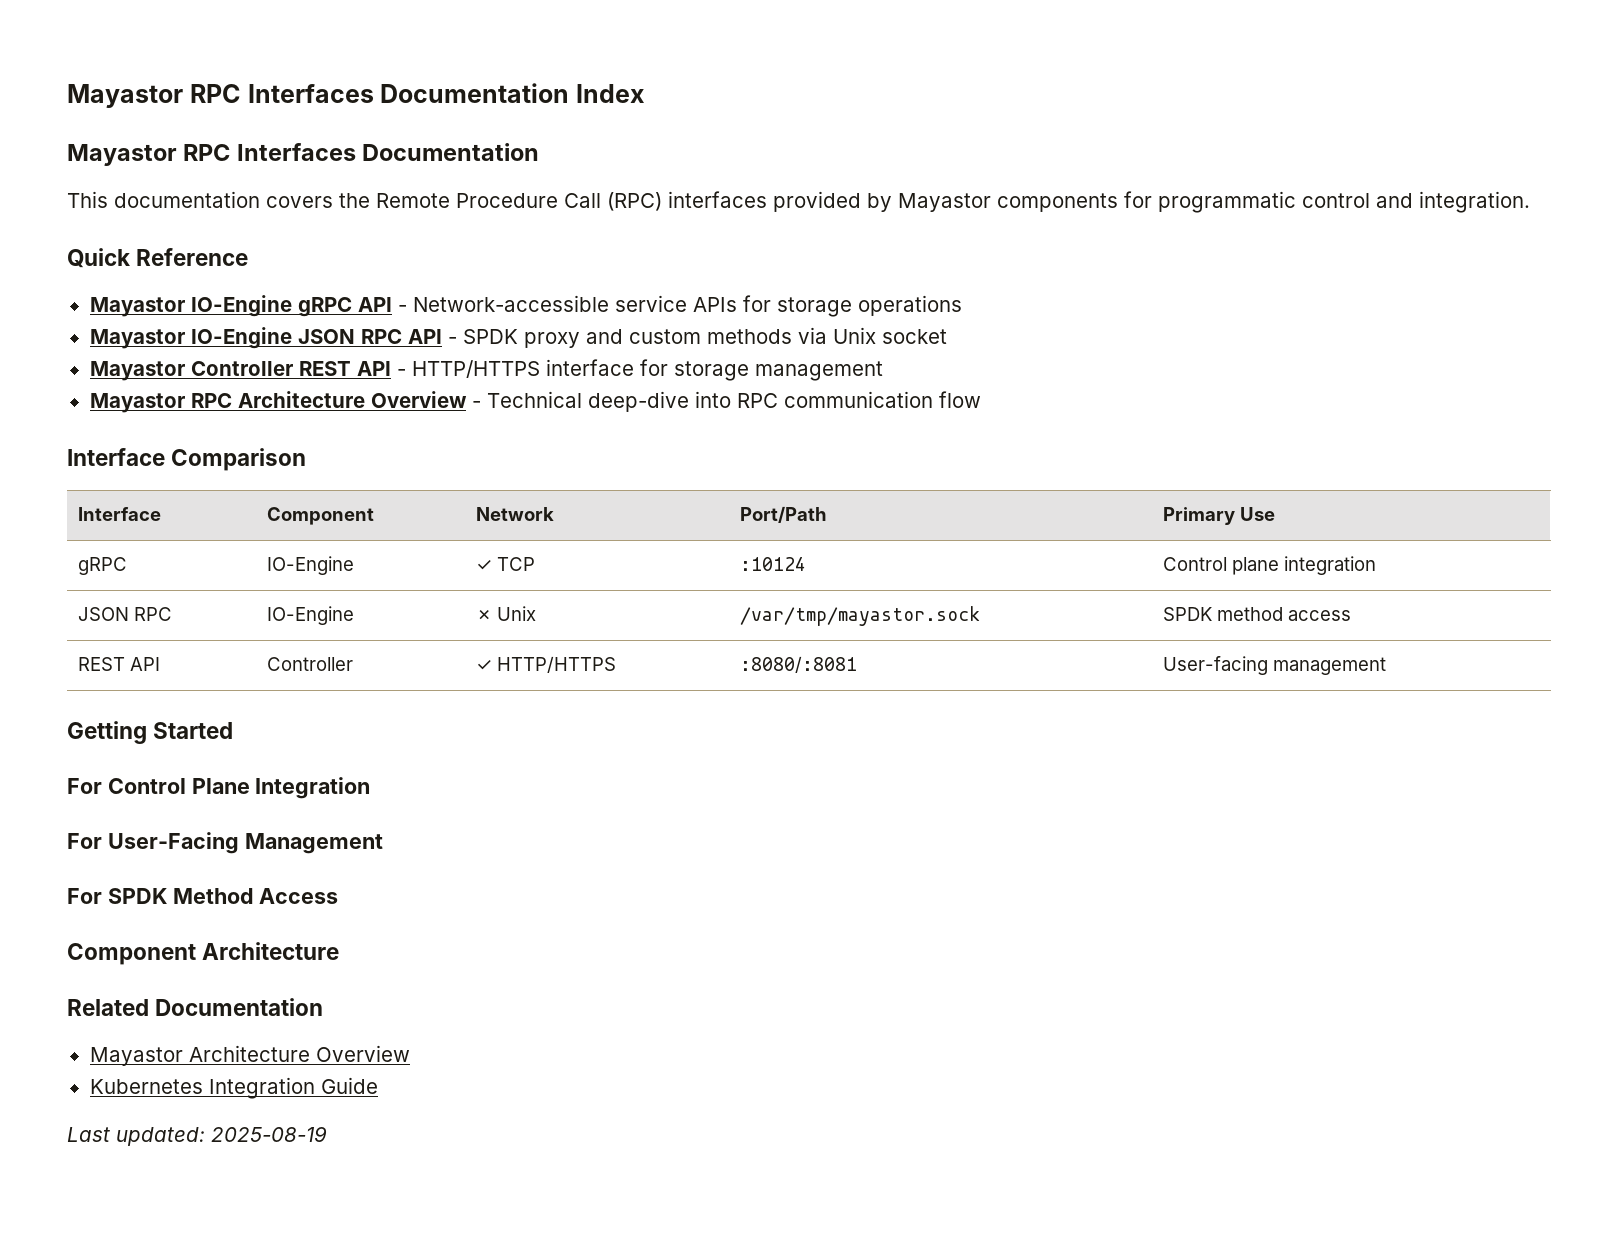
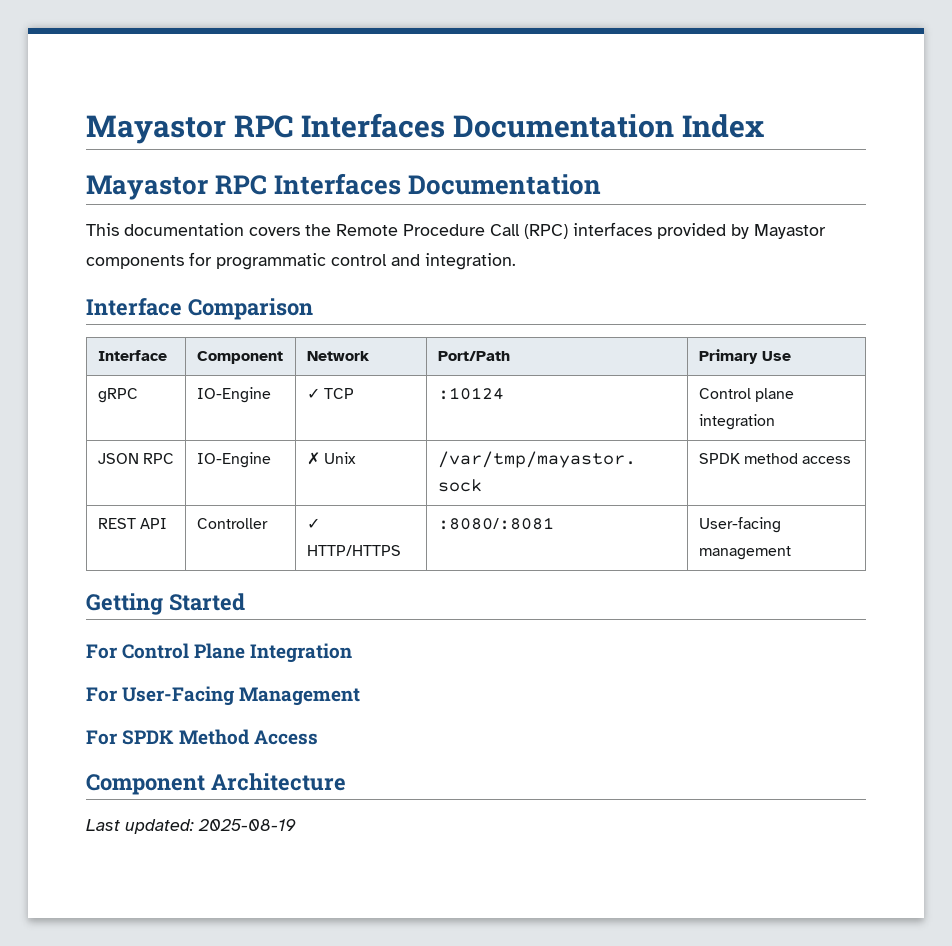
- Quick Reference
- Mayastor IO-Engine gRPC API - Network-accessible service APIs for storage operations
- Mayastor IO-Engine JSON RPC API - SPDK proxy and custom methods via Unix socket
- Mayastor Controller REST API - HTTP/HTTPS interface for storage management
- Mayastor RPC Architecture Overview - Technical deep-dive into RPC communication flow
- Related Documentation
- Mayastor Architecture Overview
- Kubernetes Integration Guide

